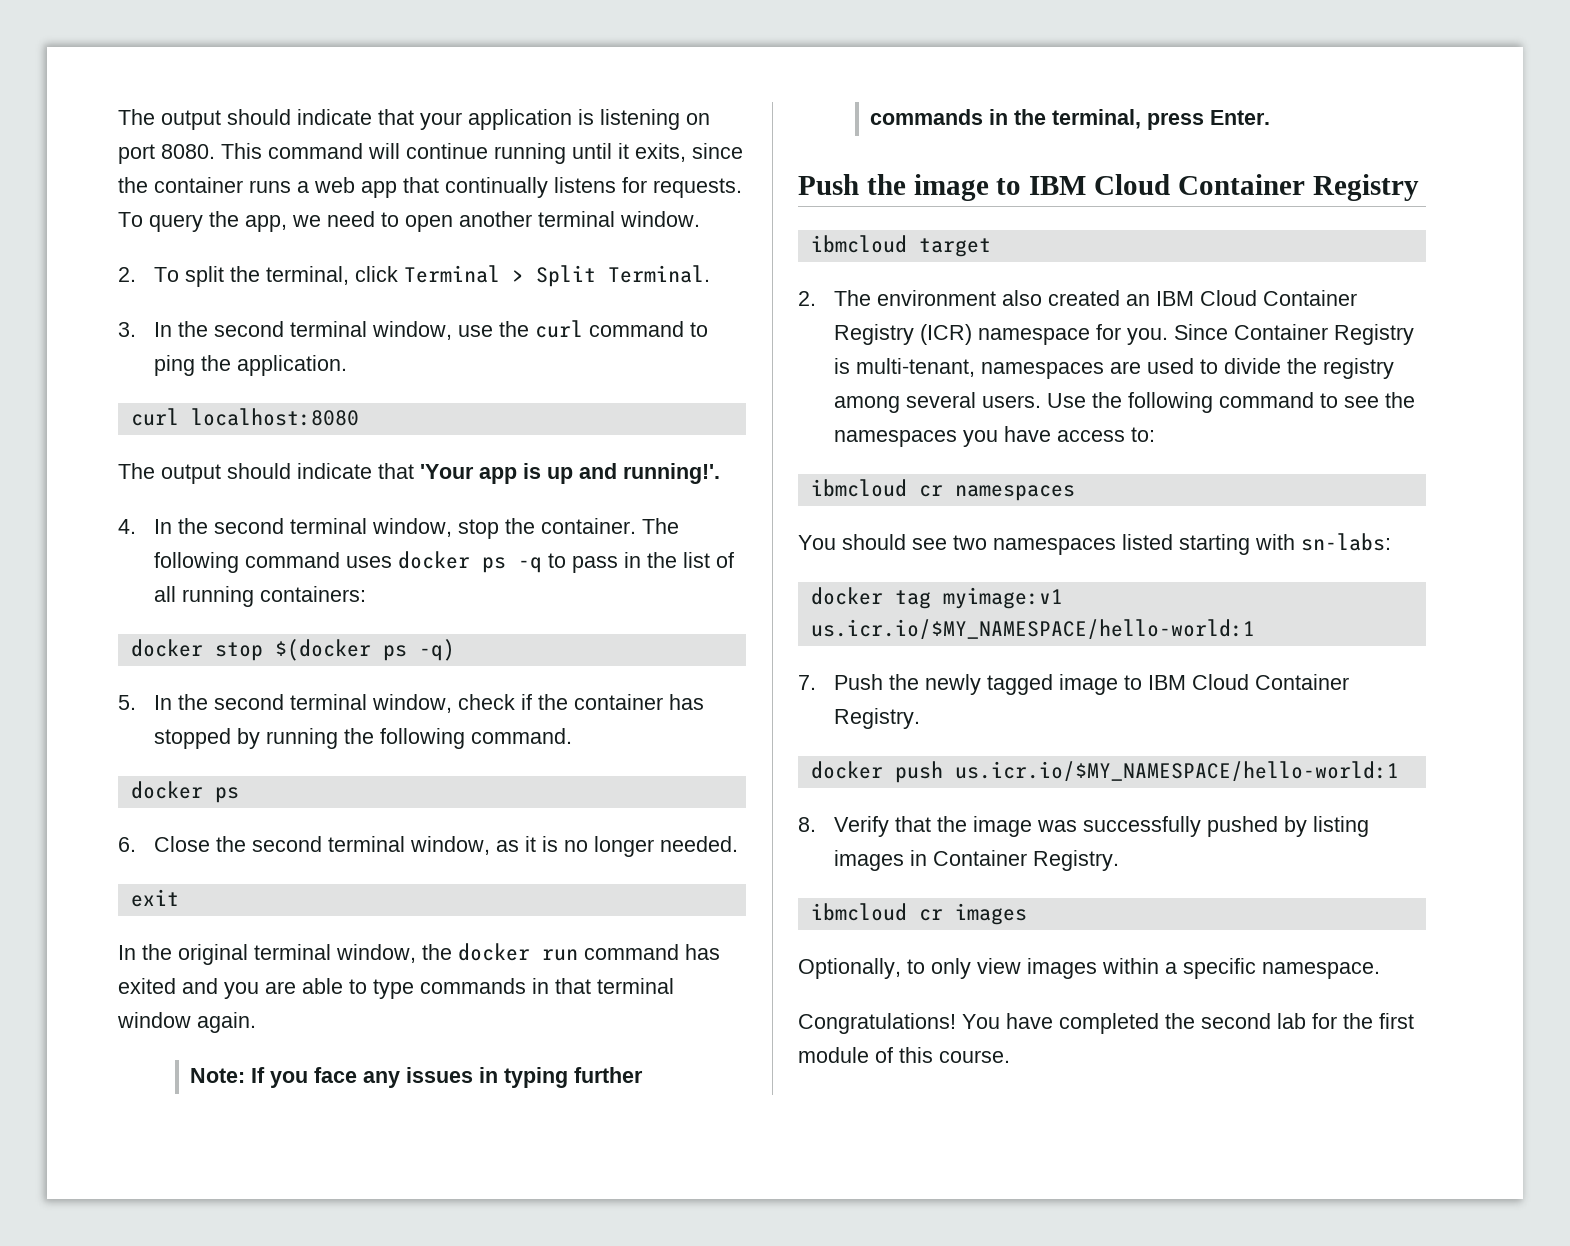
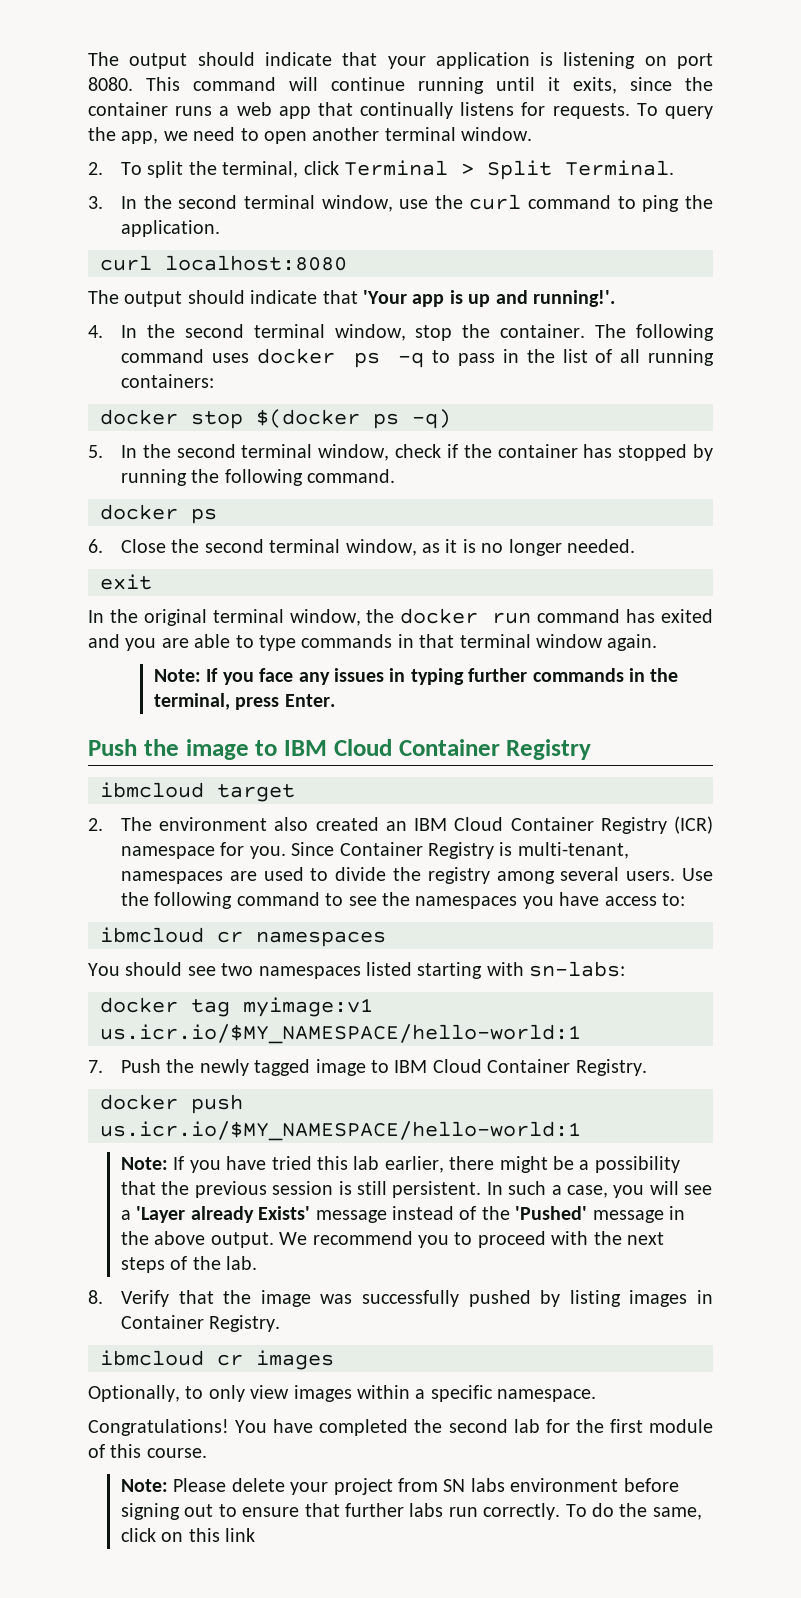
+ Note: If you have tried this lab earlier, there might be a possibility that the previous session is still persistent. In such a case, you will see a 'Layer already Exists' message instead of the 'Pushed' message in the above output. We recommend you to proceed with the next steps of the lab.
+ Note: Please delete your project from SN labs environment before signing out to ensure that further labs run correctly. To do the same, click on this link

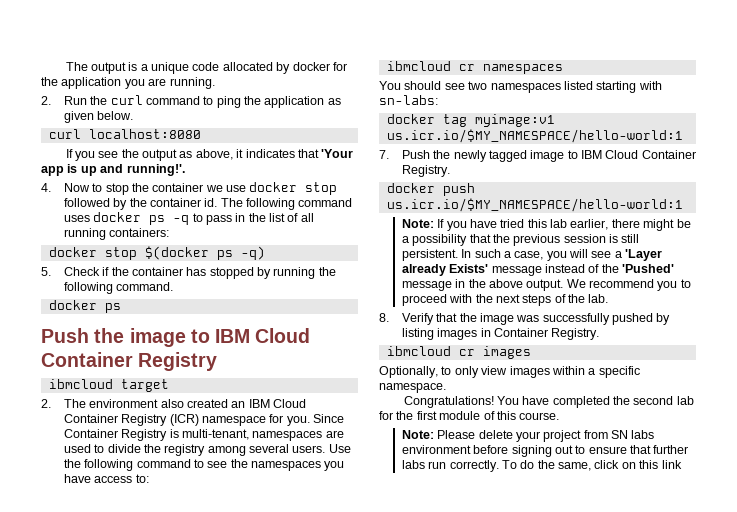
- The output should indicate that your application is listening on port 8080. This command will continue running until it exits, since the container runs a web app that continually listens for requests. To query the app, we need to open another terminal window.
- 2. To split the terminal, click Terminal > Split Terminal.
- 3. In the second terminal window, use the curl command to ping the application.
+ The output is a unique code allocated by docker for the application you are running.
+ 2. Run the curl command to ping the application as given below.
  curl localhost:8080
- The output should indicate that 'Your app is up and running!'.
+ If you see the output as above, it indicates that 'Your app is up and running!'.
- 4. In the second terminal window, stop the container.
+ 4. Now to stop the container we use docker stop followed by the container id.
- 5. In the second terminal window, check if the container has stopped by running the following command.
+ 5. Check if the container has stopped by running the following command.
- 6. Close the second terminal window, as it is no longer needed.
- exit
- In the original terminal window, the docker run command has exited and you are able to type commands in that terminal window again.
- Note: If you face any issues in typing further commands in the terminal, press Enter.

